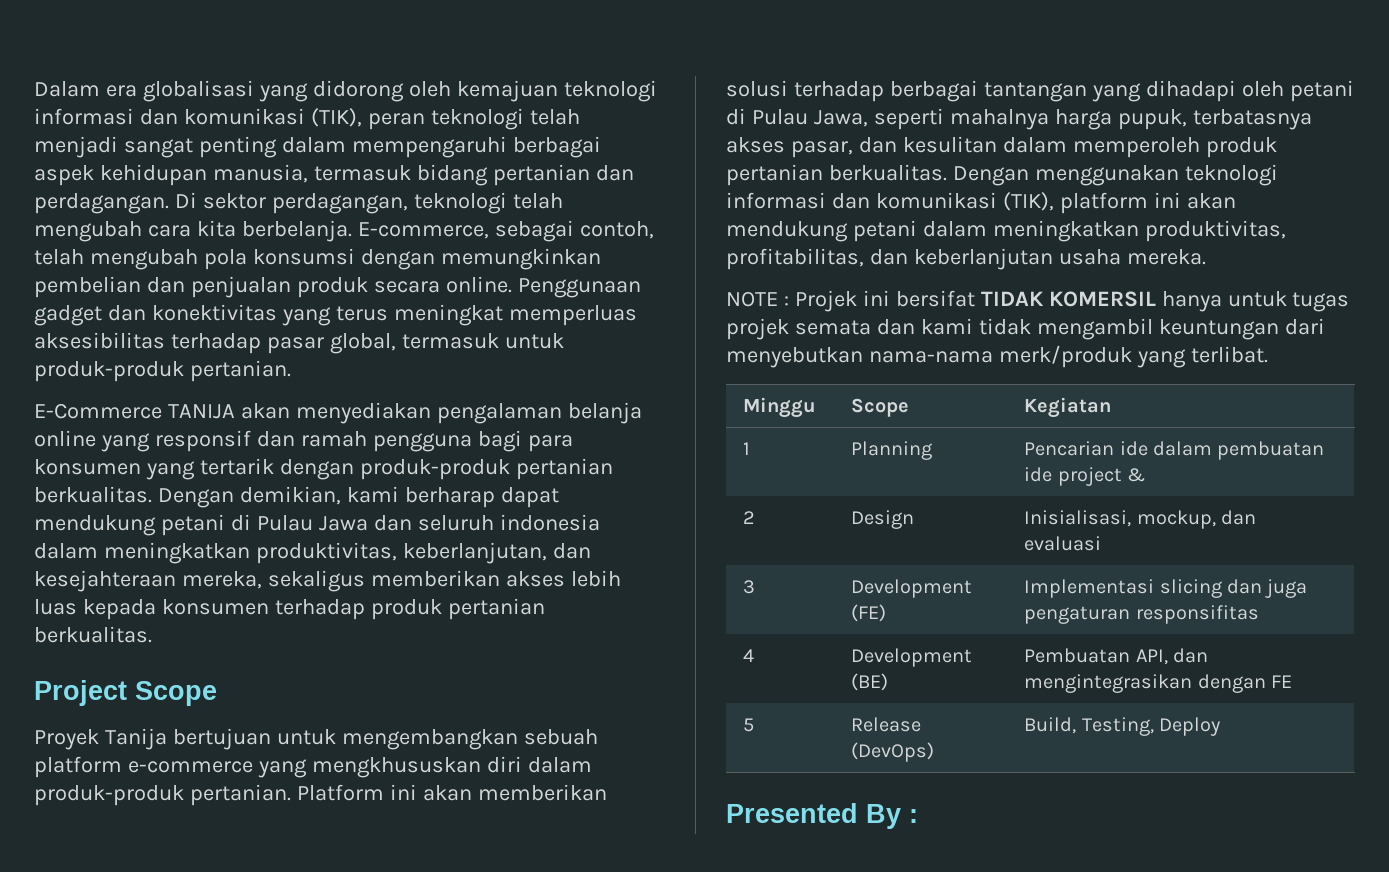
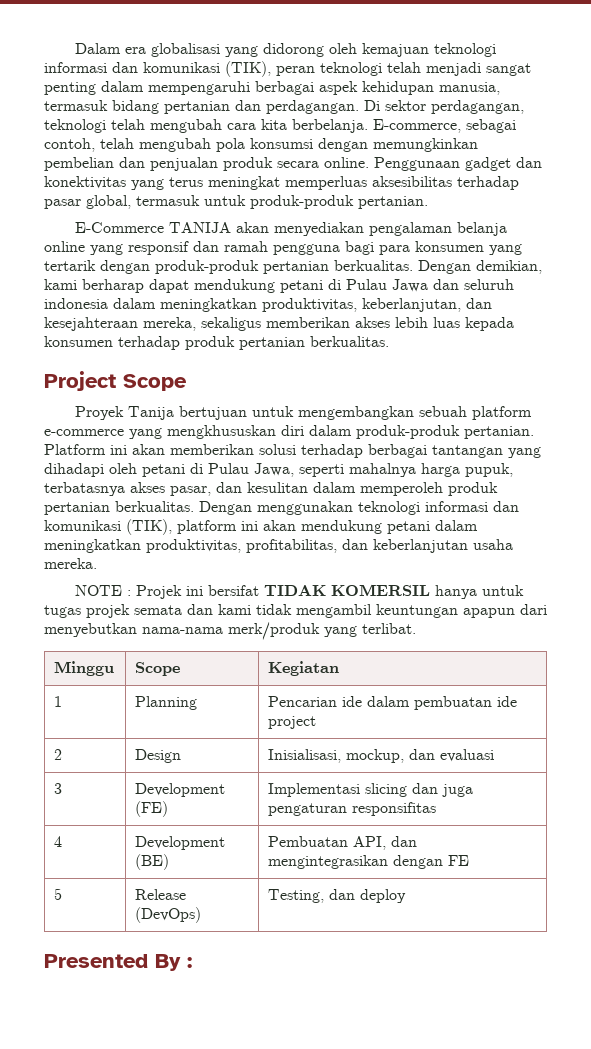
- NOTE : Projek ini bersifat TIDAK KOMERSIL hanya untuk tugas projek semata dan kami tidak mengambil keuntungan dari menyebutkan nama-nama merk/produk yang terlibat.
+ NOTE : Projek ini bersifat TIDAK KOMERSIL hanya untuk tugas projek semata dan kami tidak mengambil keuntungan apapun dari menyebutkan nama-nama merk/produk yang terlibat.
- 1 | Planning | Pencarian ide dalam pembuatan ide project &
+ 1 | Planning | Pencarian ide dalam pembuatan ide project
- 5 | Release (DevOps) | Build, Testing, Deploy
+ 5 | Release (DevOps) | Testing, dan deploy

